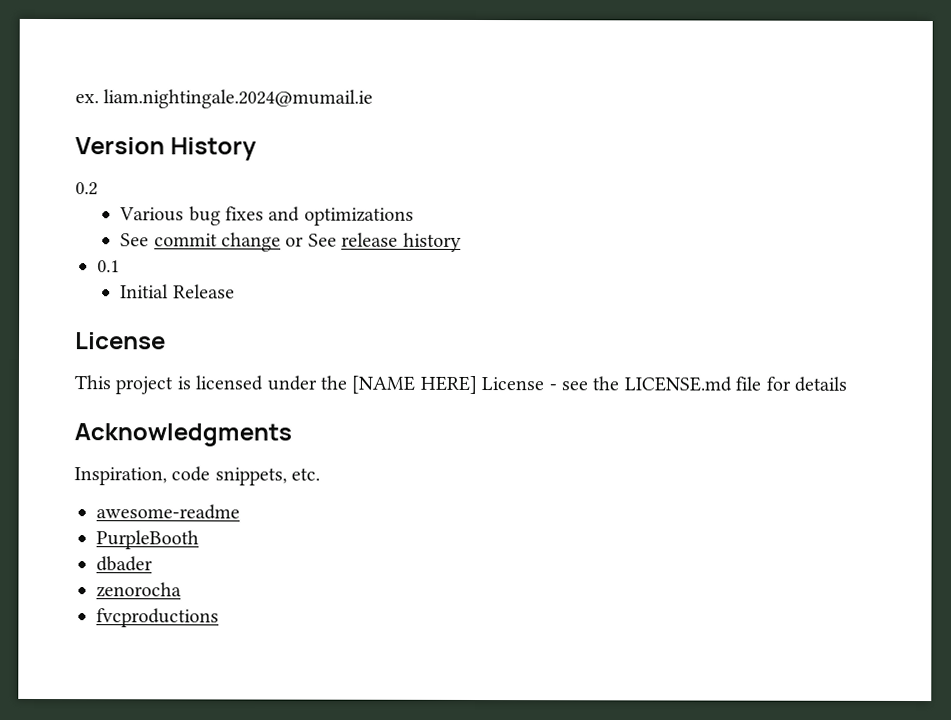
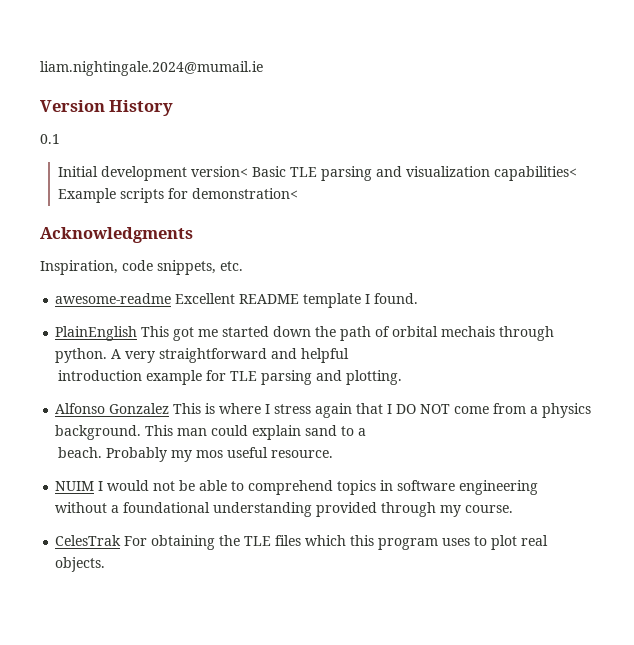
- ex. liam.nightingale.2024@mumail.ie
+ liam.nightingale.2024@mumail.ie
- 0.2
- Various bug fixes and optimizations
- See commit change or See release history
  0.1
- Initial Release
- License
- This project is licensed under the [NAME HERE] License - see the LICENSE.md file for details
+ Initial development version< Basic TLE parsing and visualization capabilities< Example scripts for demonstration<
- awesome-readme
- PurpleBooth
- dbader
- zenorocha
- fvcproductions
+ awesome-readme Excellent README template I found.
+ PlainEnglish This got me started down the path of orbital mechais through python. A very straightforward and helpful
+ introduction example for TLE parsing and plotting.
+ Alfonso Gonzalez This is where I stress again that I DO NOT come from a physics background. This man could explain sand to a
+ beach. Probably my mos useful resource.
+ NUIM I would not be able to comprehend topics in software engineering without a foundational understanding provided through my course.
+ CelesTrak For obtaining the TLE files which this program uses to plot real objects.

